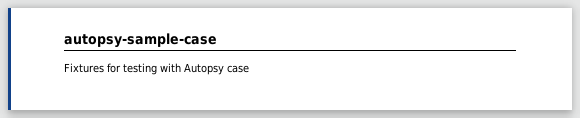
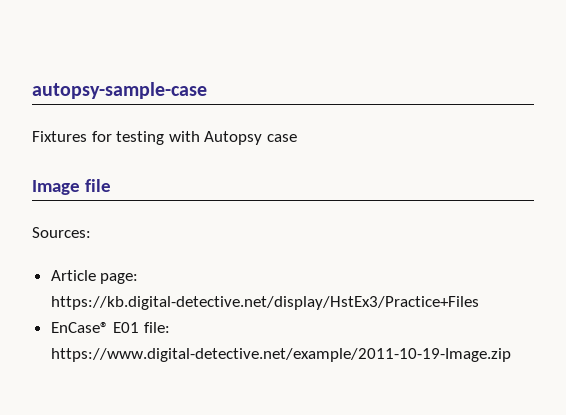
+ Image file
+ Sources:
+ Article page: https://kb.digital-detective.net/display/HstEx3/Practice+Files
+ EnCase® E01 file: https://www.digital-detective.net/example/2011-10-19-Image.zip

